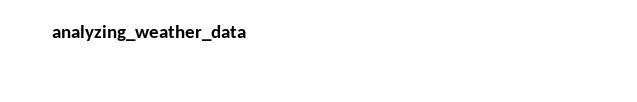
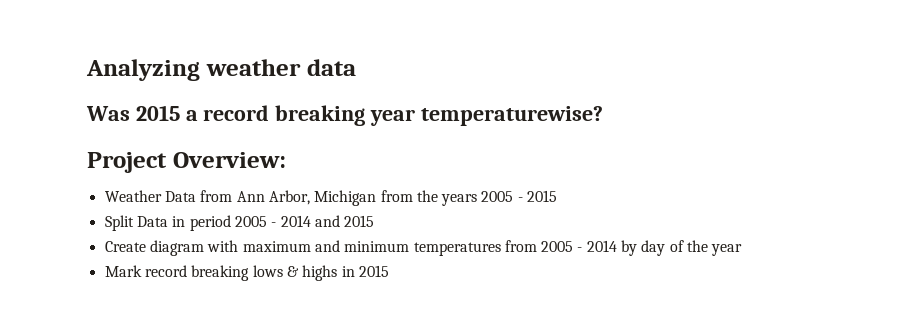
- analyzing_weather_data
+ Analyzing weather data
+ Was 2015 a record breaking year temperaturewise?
+ Project Overview:
+ Weather Data from Ann Arbor, Michigan from the years 2005 - 2015
+ Split Data in period 2005 - 2014 and 2015
+ Create diagram with maximum and minimum temperatures from 2005 - 2014 by day of the year
+ Mark record breaking lows & highs in 2015

